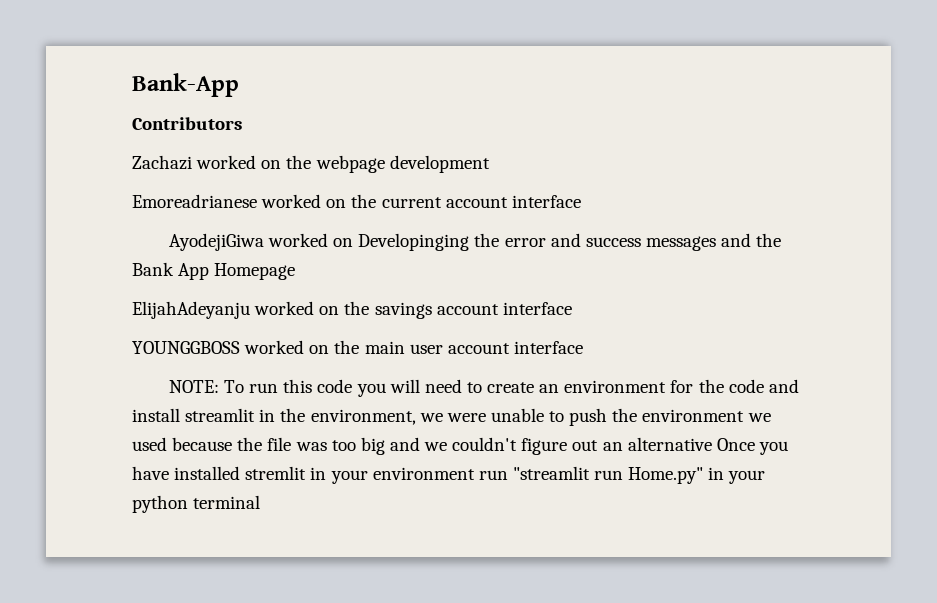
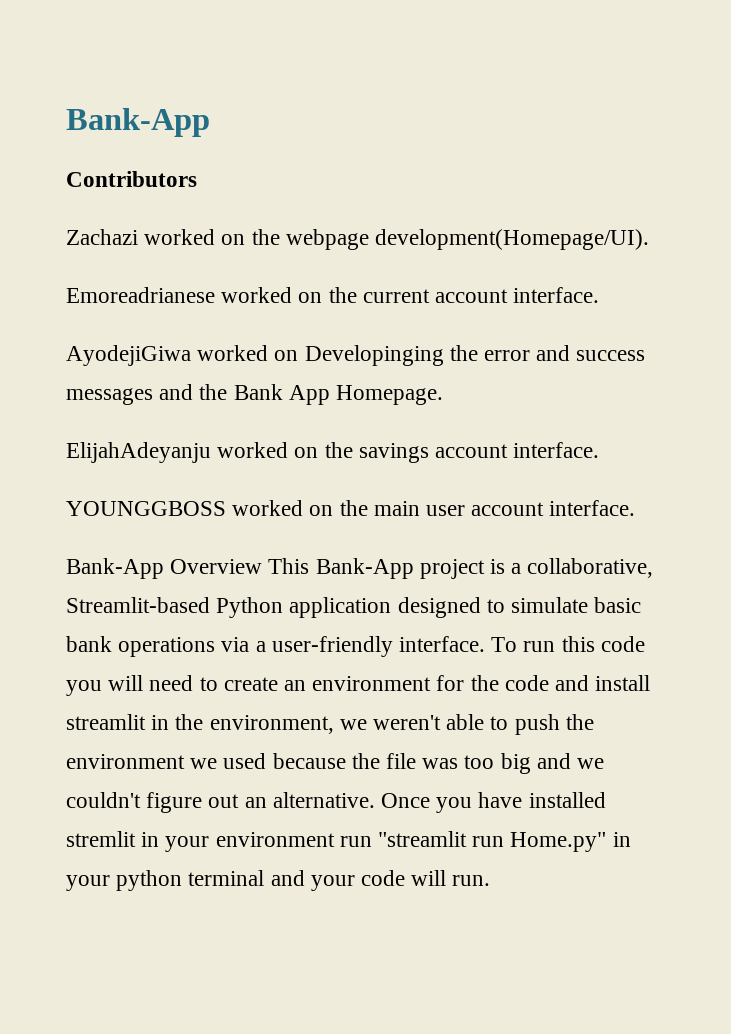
- Zachazi worked on the webpage development
+ Zachazi worked on the webpage development(Homepage/UI).
- Emoreadrianese worked on the current account interface
+ Emoreadrianese worked on the current account interface.
- AyodejiGiwa worked on Developinging the error and success messages and the Bank App Homepage
+ AyodejiGiwa worked on Developinging the error and success messages and the Bank App Homepage.
- ElijahAdeyanju worked on the savings account interface
+ ElijahAdeyanju worked on the savings account interface.
- YOUNGGBOSS worked on the main user account interface
- NOTE:
+ YOUNGGBOSS worked on the main user account interface.
+ Bank-App Overview This Bank-App project is a collaborative, Streamlit-based Python application designed to simulate basic bank operations via a user-friendly interface.
- To run this code you will need to create an environment for the code and install streamlit in the environment, we were unable to push the environment we used because the file was too big and we couldn't figure out an alternative Once you have installed stremlit in your environment run "streamlit run Home.py" in your python terminal
+ To run this code you will need to create an environment for the code and install streamlit in the environment, we weren't able to push the environment we used because the file was too big and we couldn't figure out an alternative. Once you have installed stremlit in your environment run "streamlit run Home.py" in your python terminal and your code will run.

